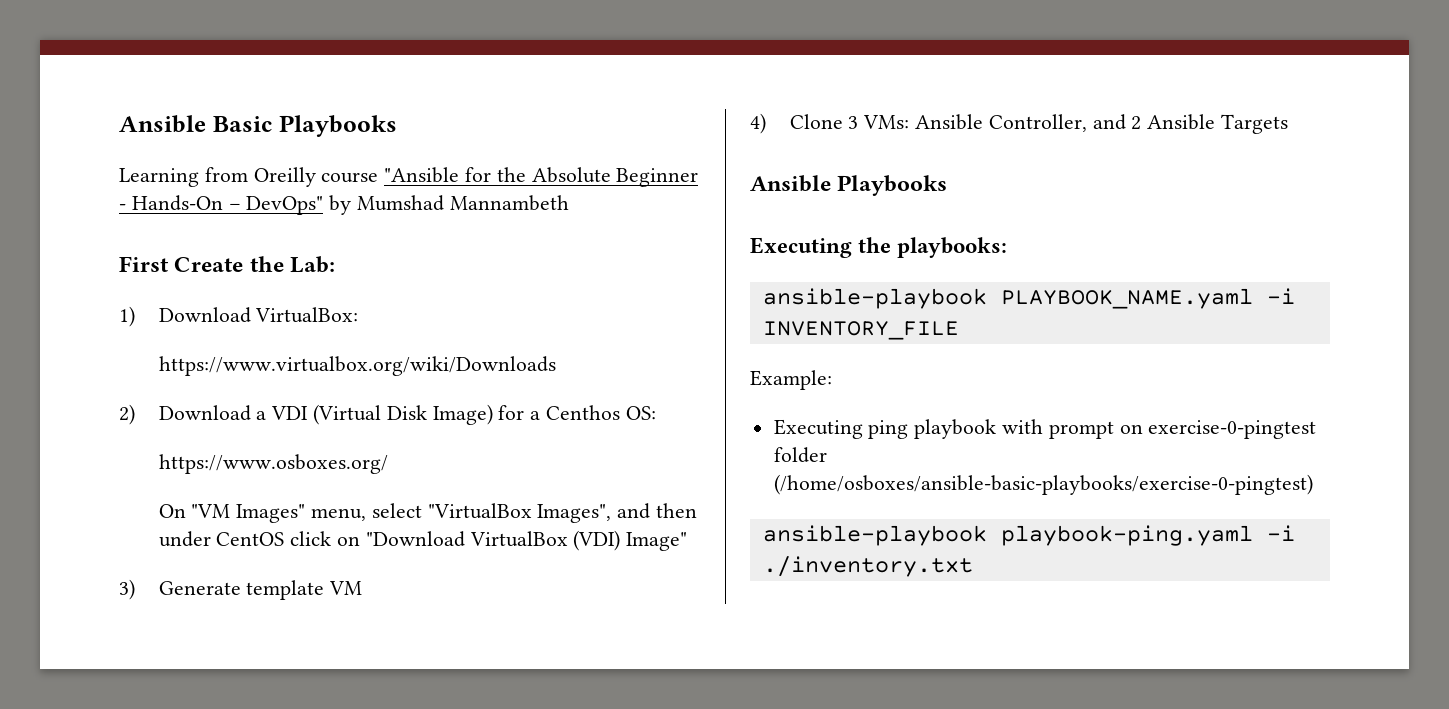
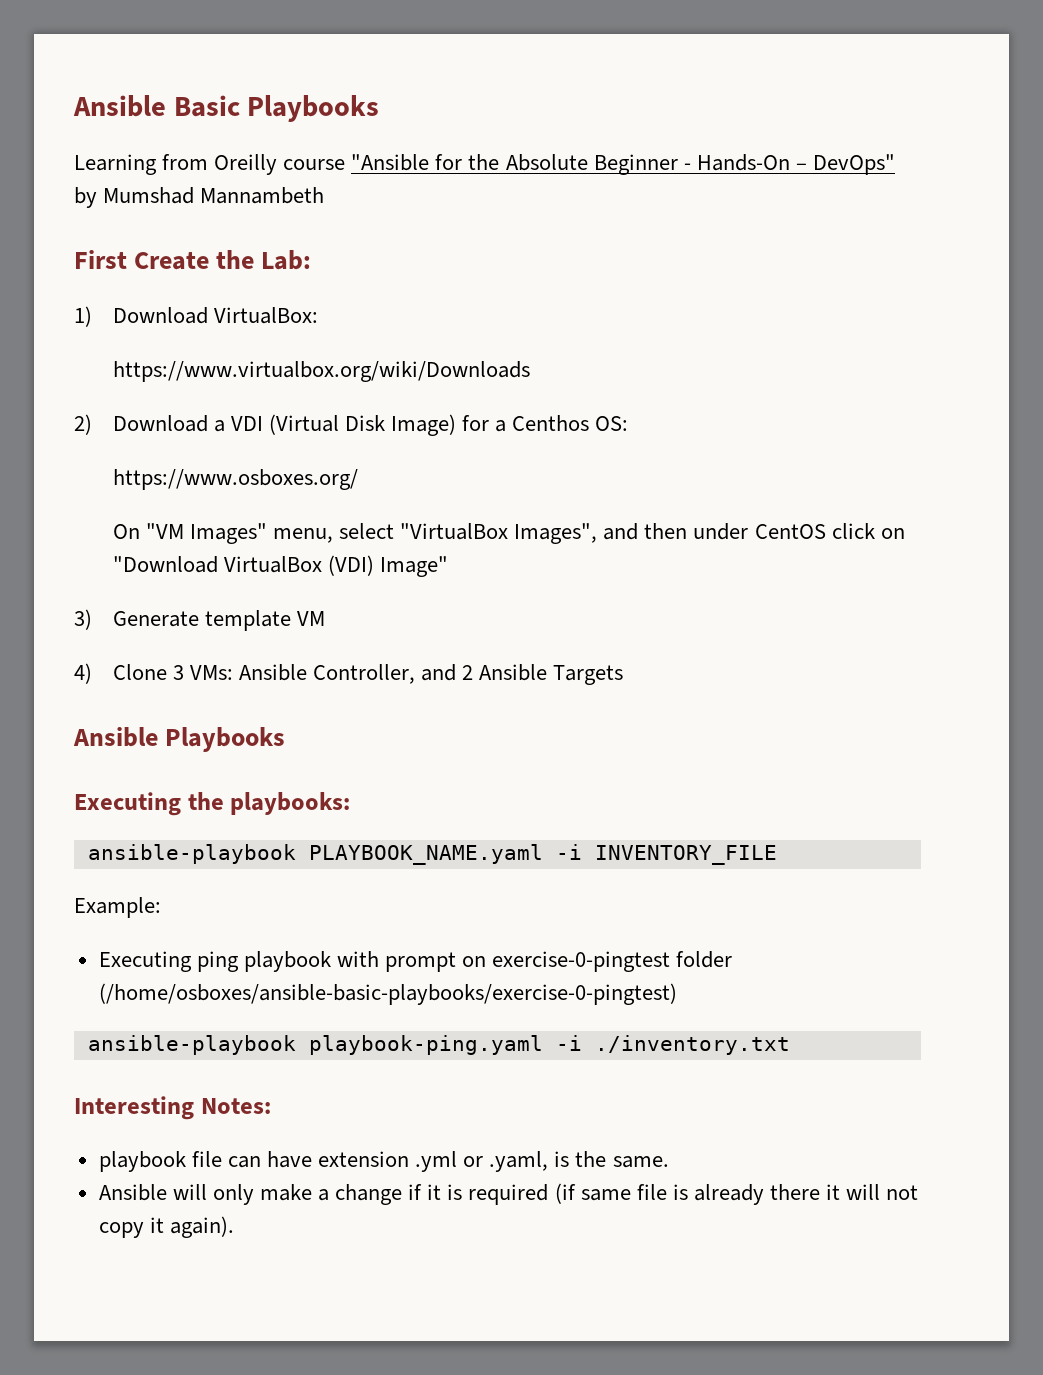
+ Interesting Notes:
+ playbook file can have extension .yml or .yaml, is the same.
+ Ansible will only make a change if it is required (if same file is already there it will not copy it again).

